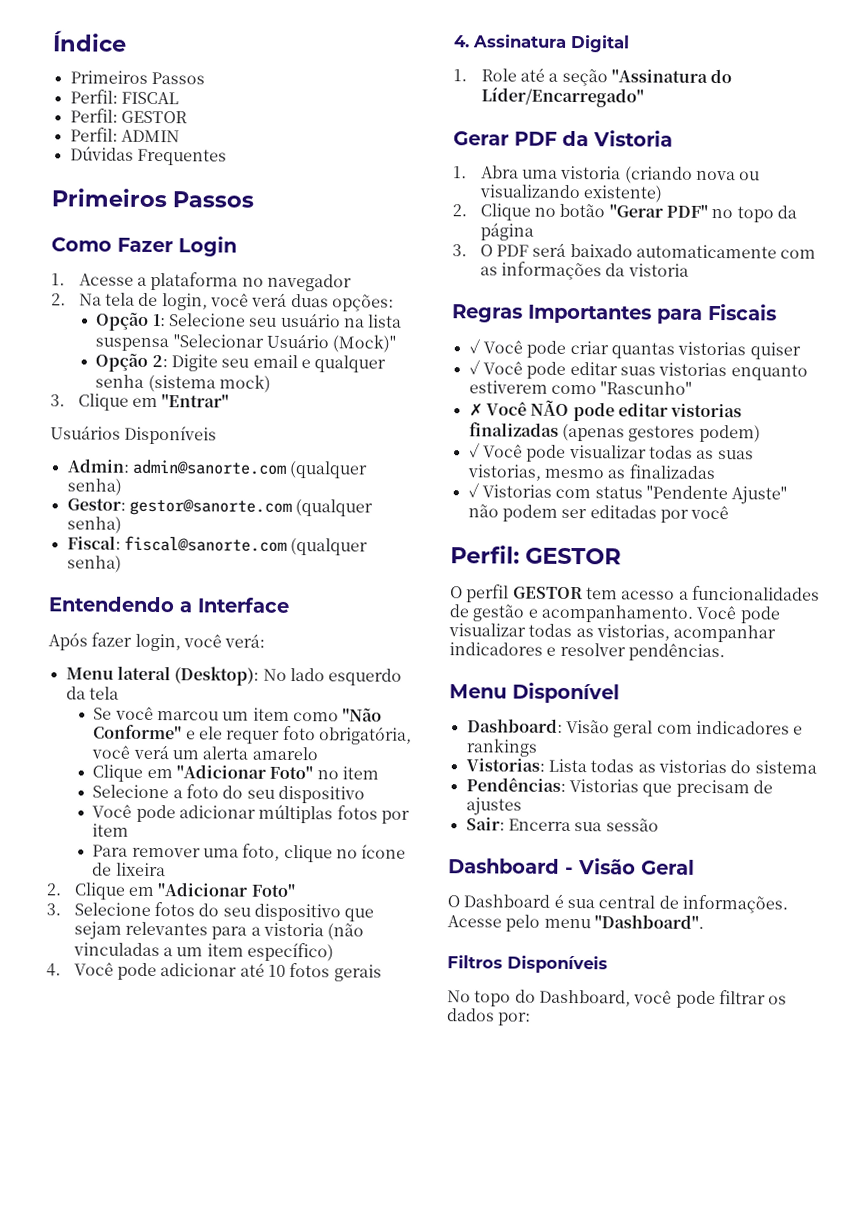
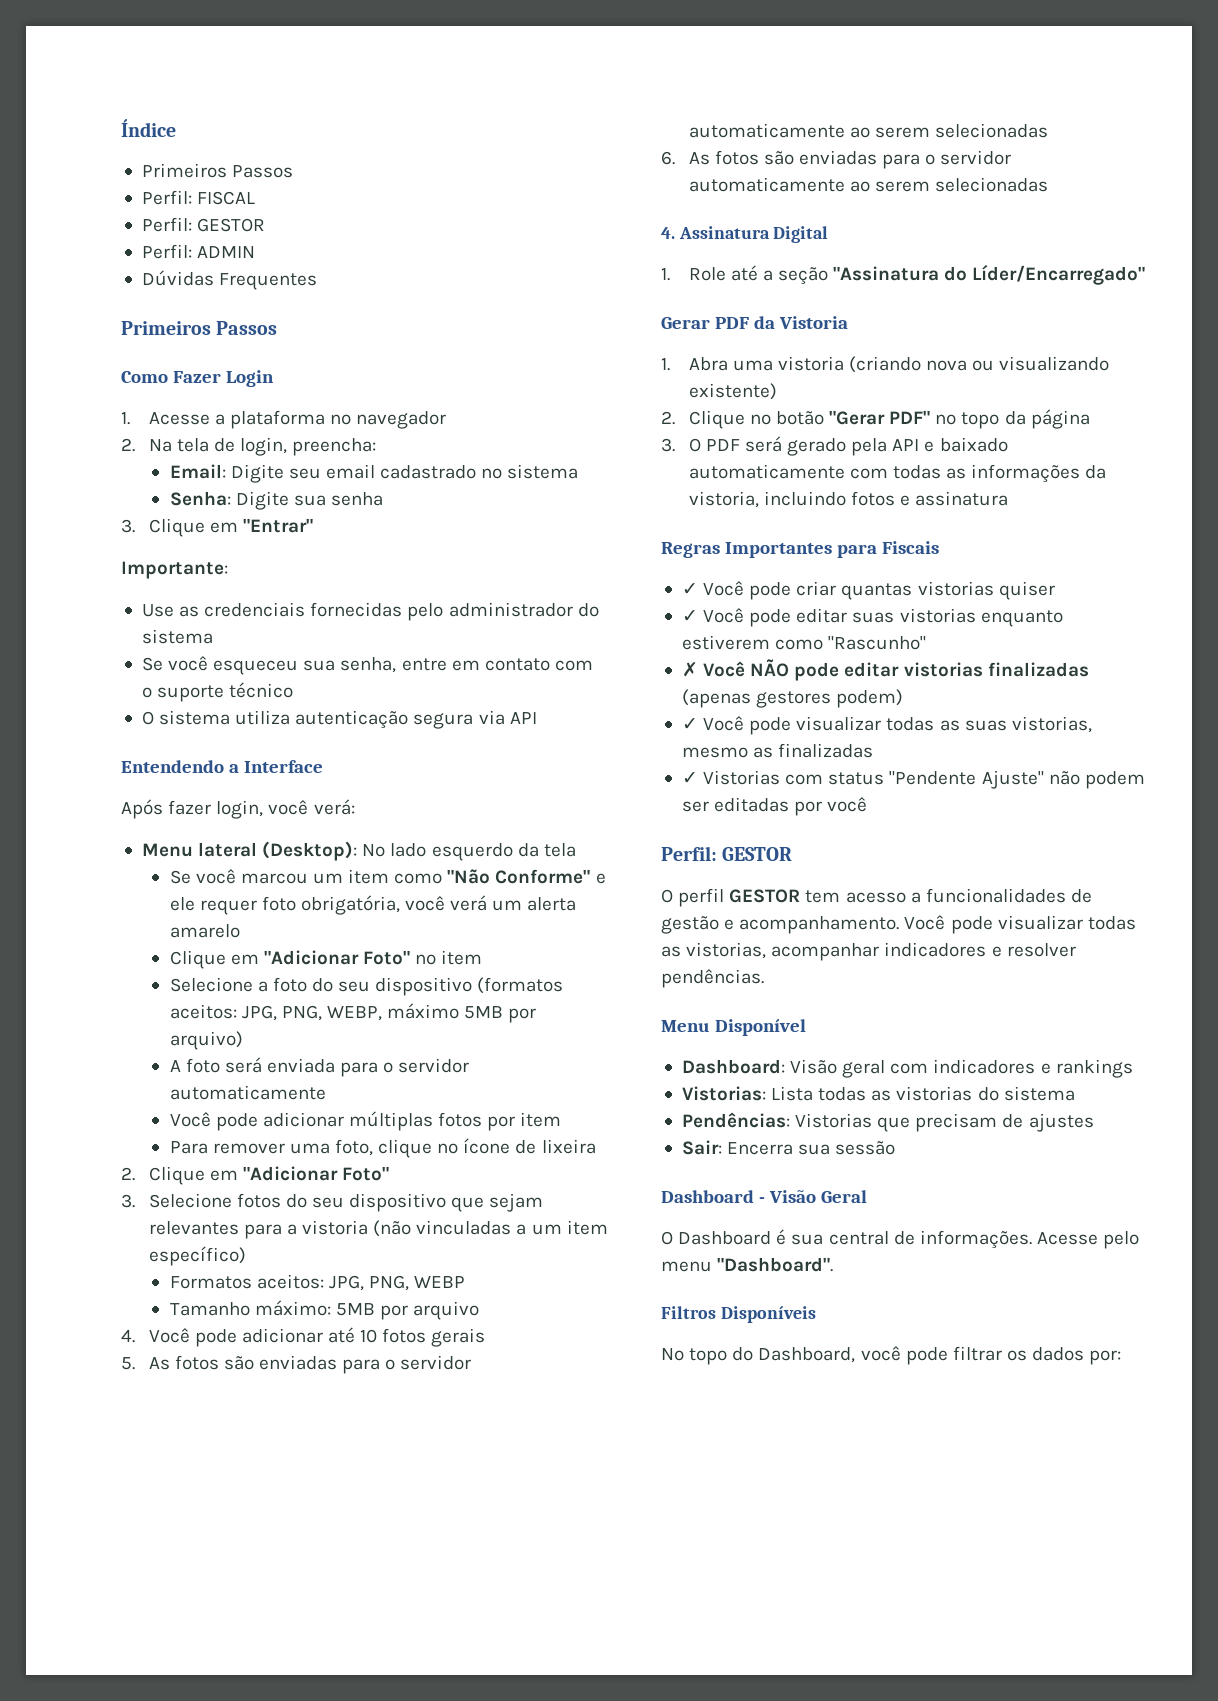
- 2. Na tela de login, você verá duas opções:
- Opção 1: Selecione seu usuário na lista suspensa "Selecionar Usuário (Mock)"
- Opção 2: Digite seu email e qualquer senha (sistema mock)
+ 2. Na tela de login, preencha:
+ Email: Digite seu email cadastrado no sistema
+ Senha: Digite sua senha
- Usuários Disponíveis
- Admin: admin@sanorte.com (qualquer senha)
- Gestor: gestor@sanorte.com (qualquer senha)
- Fiscal: fiscal@sanorte.com (qualquer senha)
+ Importante:
+ Use as credenciais fornecidas pelo administrador do sistema
+ Se você esqueceu sua senha, entre em contato com o suporte técnico
+ O sistema utiliza autenticação segura via API
- Selecione a foto do seu dispositivo
+ Selecione a foto do seu dispositivo (formatos aceitos: JPG, PNG, WEBP, máximo 5MB por arquivo)
+ A foto será enviada para o servidor automaticamente
+ Formatos aceitos: JPG, PNG, WEBP
+ Tamanho máximo: 5MB por arquivo
+ 5. As fotos são enviadas para o servidor automaticamente ao serem selecionadas
+ 6. As fotos são enviadas para o servidor automaticamente ao serem selecionadas
- 3. O PDF será baixado automaticamente com as informações da vistoria
+ 3. O PDF será gerado pela API e baixado automaticamente com todas as informações da vistoria, incluindo fotos e assinatura

